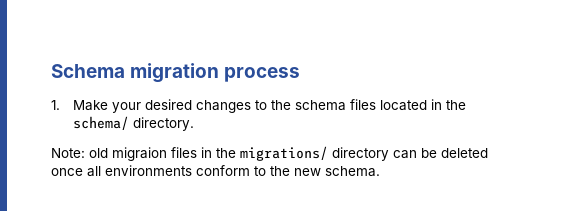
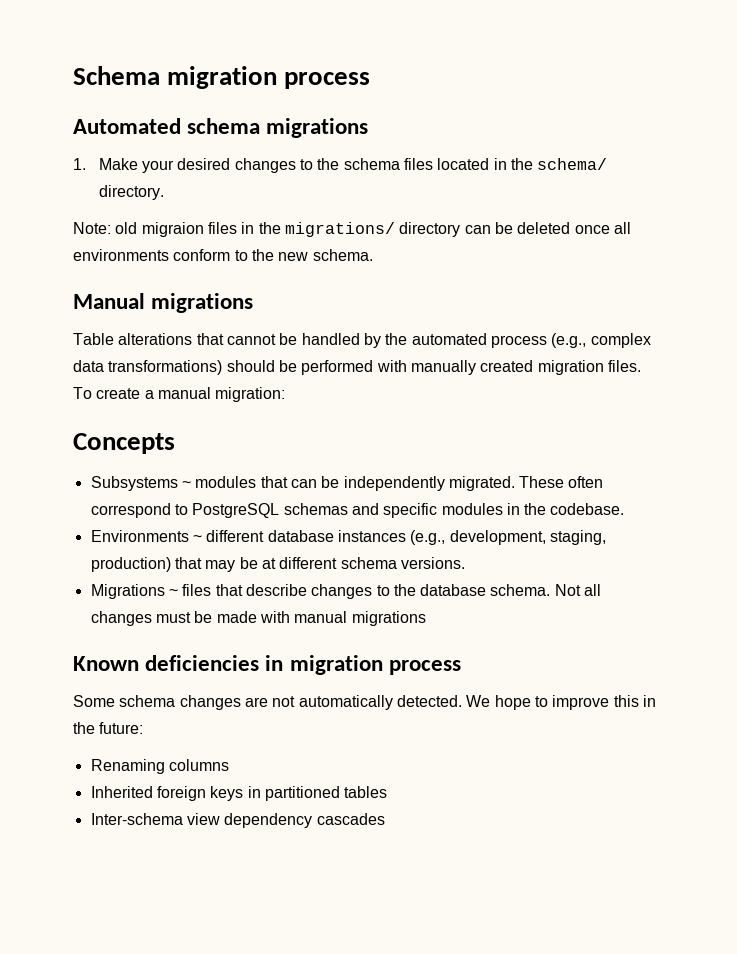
+ Automated schema migrations
+ Manual migrations
+ Table alterations that cannot be handled by the automated process (e.g., complex data transformations) should be performed with manually created migration files. To create a manual migration:
+ Concepts
+ Subsystems ~ modules that can be independently migrated. These often correspond to PostgreSQL schemas and specific modules in the codebase.
+ Environments ~ different database instances (e.g., development, staging, production) that may be at different schema versions.
+ Migrations ~ files that describe changes to the database schema. Not all changes must be made with manual migrations
+ Known deficiencies in migration process
+ Some schema changes are not automatically detected. We hope to improve this in the future:
+ Renaming columns
+ Inherited foreign keys in partitioned tables
+ Inter-schema view dependency cascades

